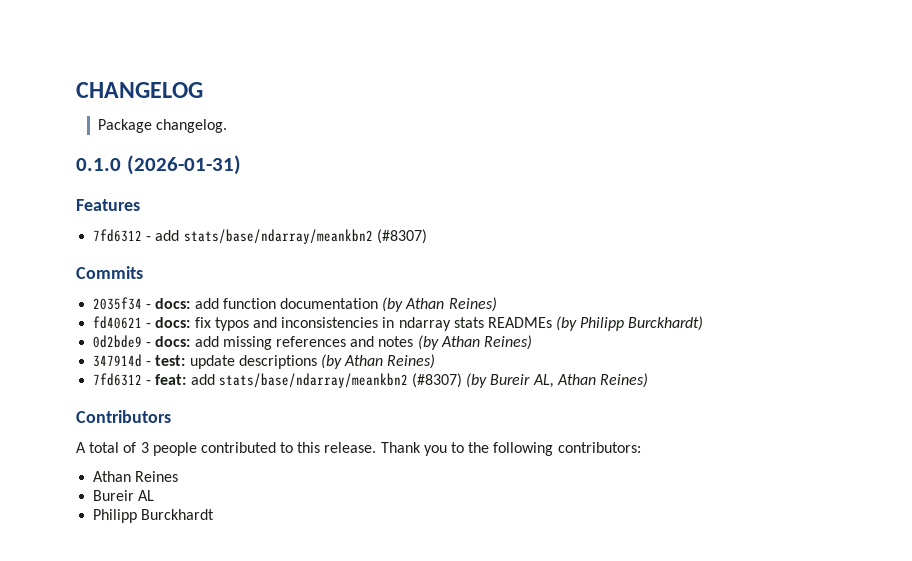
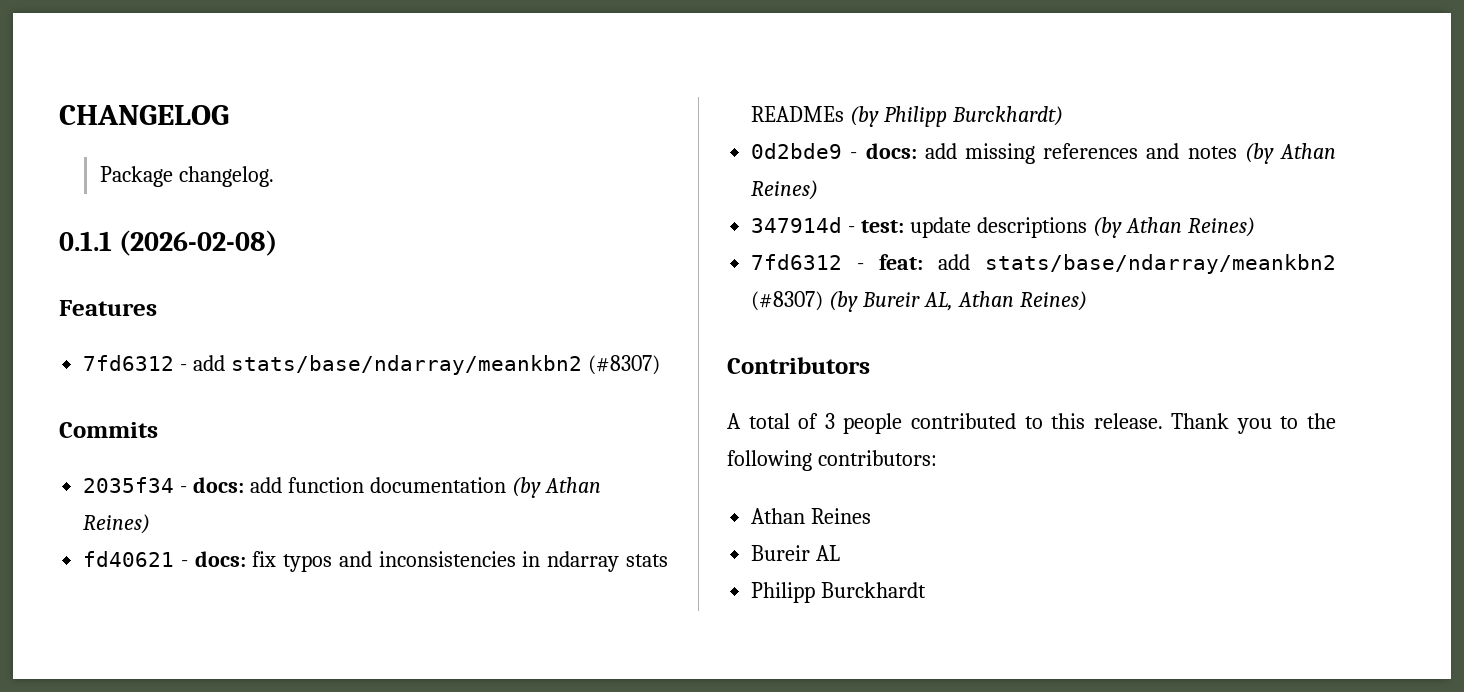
- 0.1.0 (2026-01-31)
+ 0.1.1 (2026-02-08)

